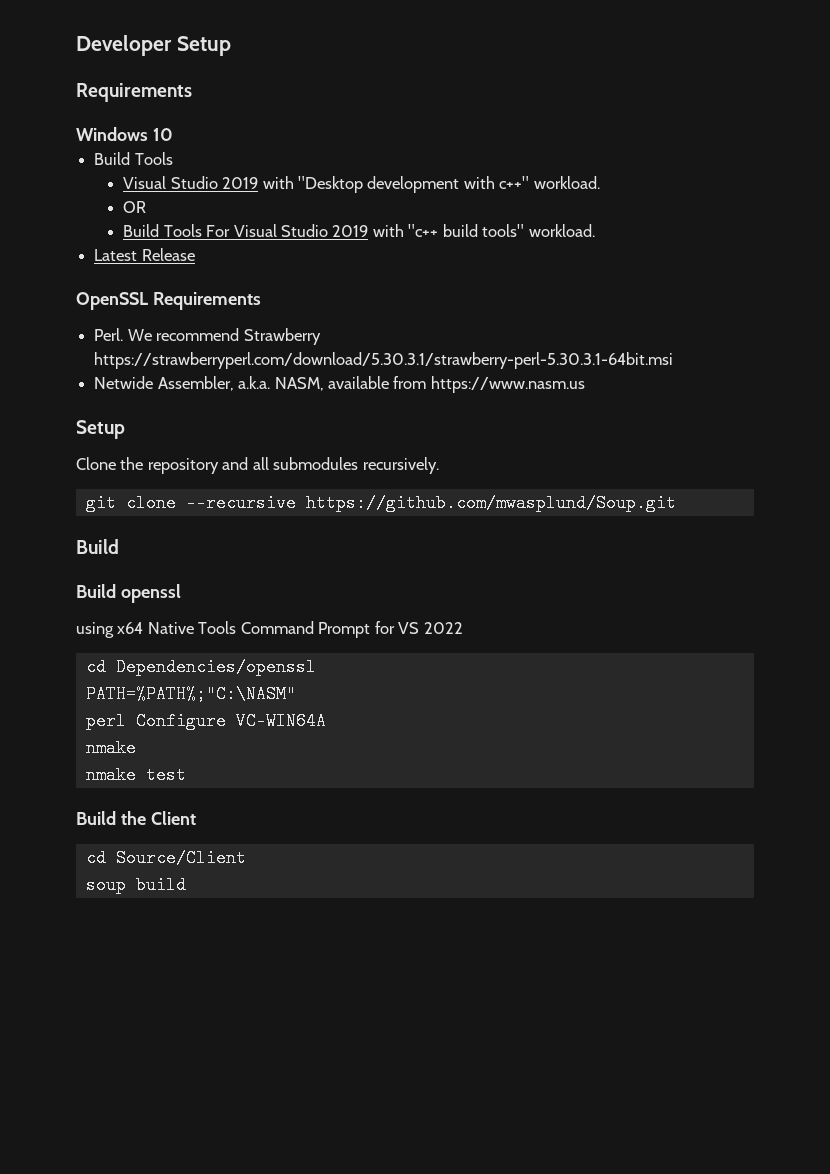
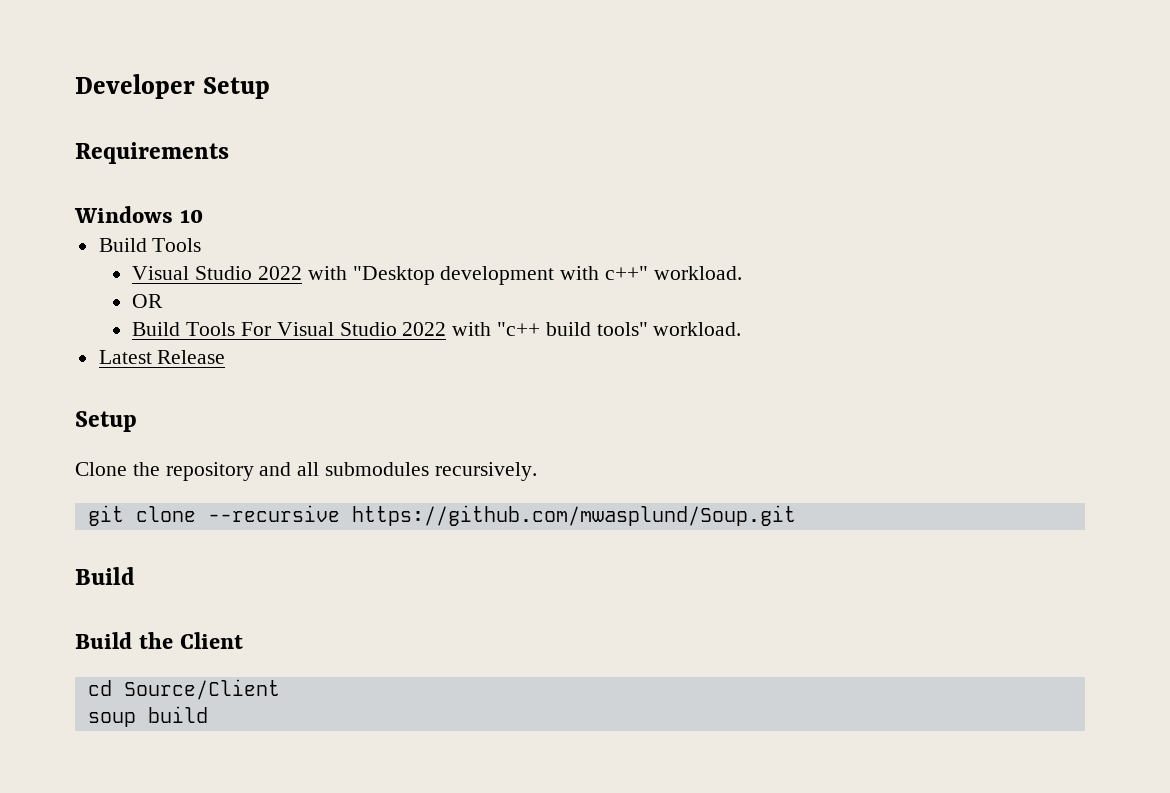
- Visual Studio 2019 with "Desktop development with c++" workload.
+ Visual Studio 2022 with "Desktop development with c++" workload.
- Build Tools For Visual Studio 2019 with "c++ build tools" workload.
+ Build Tools For Visual Studio 2022 with "c++ build tools" workload.
- OpenSSL Requirements
- Perl. We recommend Strawberry https://strawberryperl.com/download/5.30.3.1/strawberry-perl-5.30.3.1-64bit.msi
- Netwide Assembler, a.k.a. NASM, available from https://www.nasm.us
- Build openssl
- using x64 Native Tools Command Prompt for VS 2022
- cd Dependencies/openssl
- PATH=%PATH%;"C:\NASM"
- perl Configure VC-WIN64A
- nmake
- nmake test

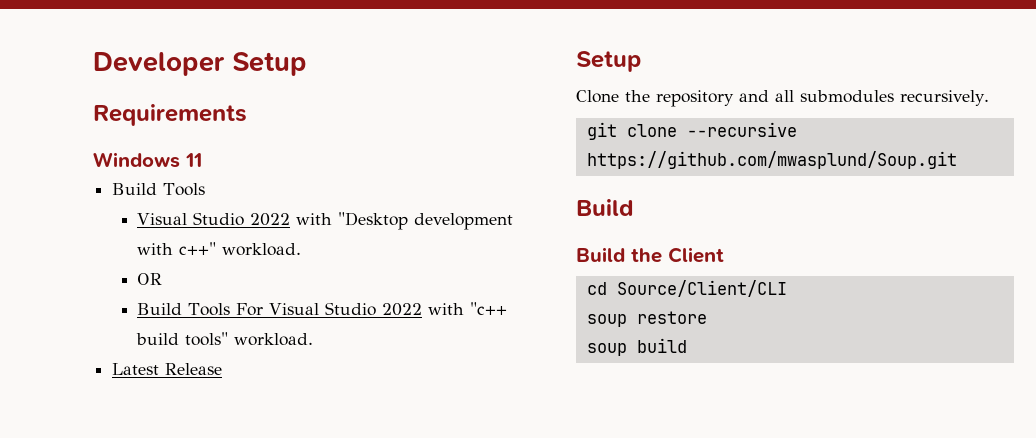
- Windows 10
+ Windows 11
- cd Source/Client
+ cd Source/Client/CLI
+ soup restore

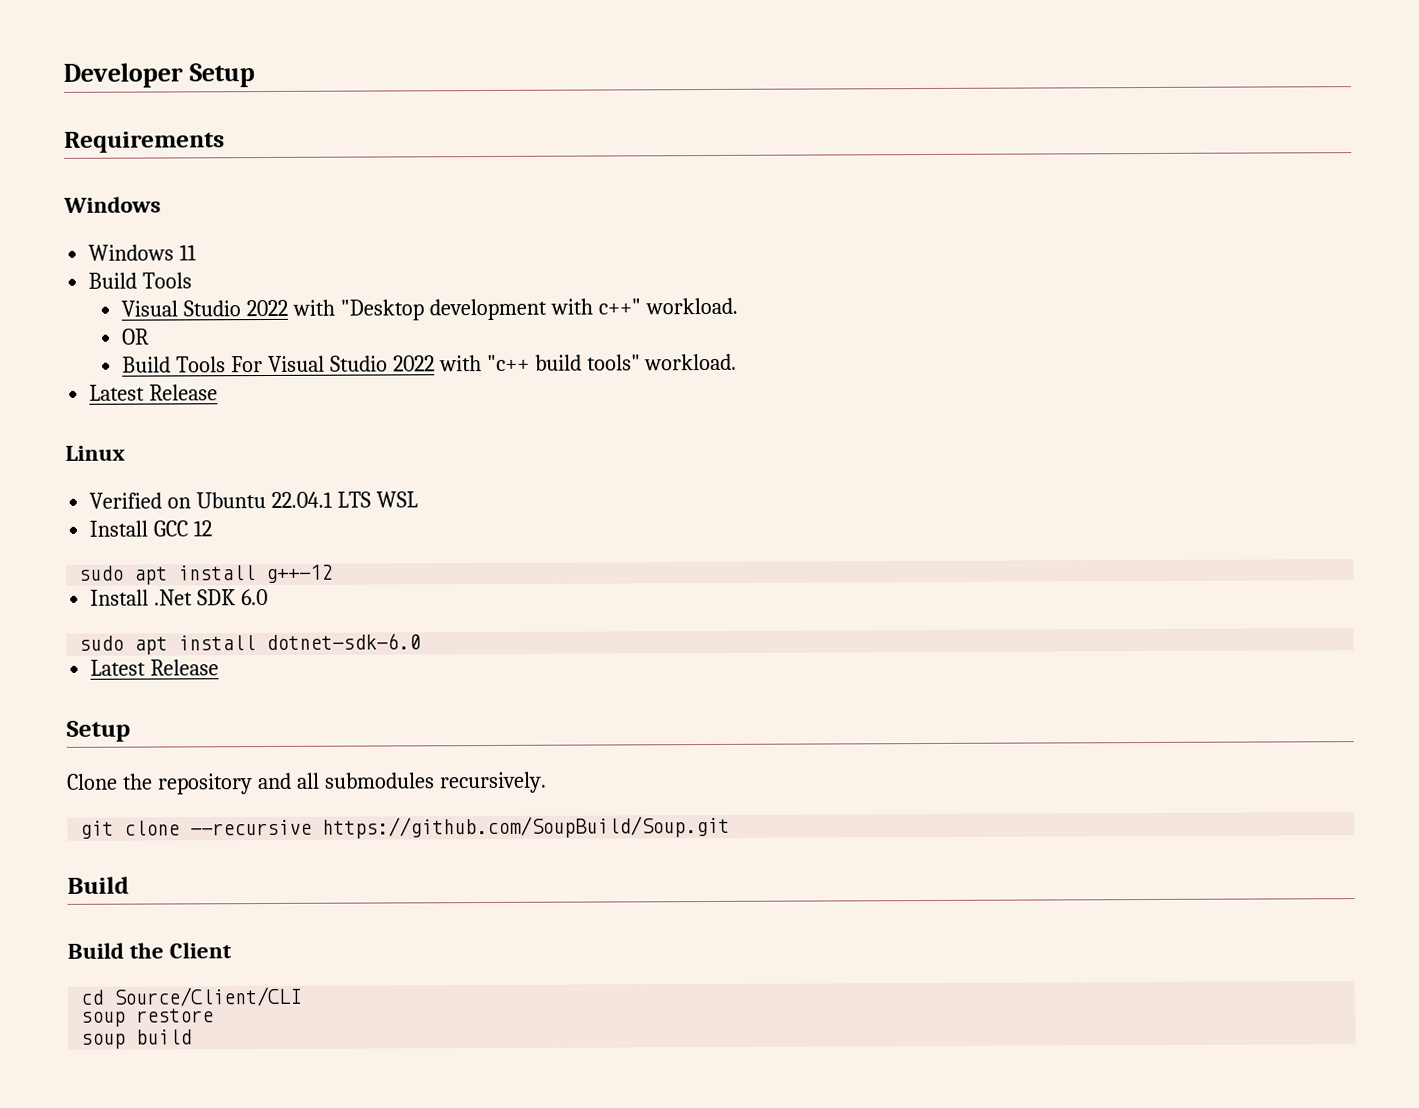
  Requirements
+ Windows
+ Linux
+ Verified on Ubuntu 22.04.1 LTS WSL
+ Install GCC 12
+ sudo apt install g++-12
+ Install .Net SDK 6.0
+ sudo apt install dotnet-sdk-6.0
+ Latest Release
- git clone --recursive https://github.com/mwasplund/Soup.git
+ git clone --recursive https://github.com/SoupBuild/Soup.git

